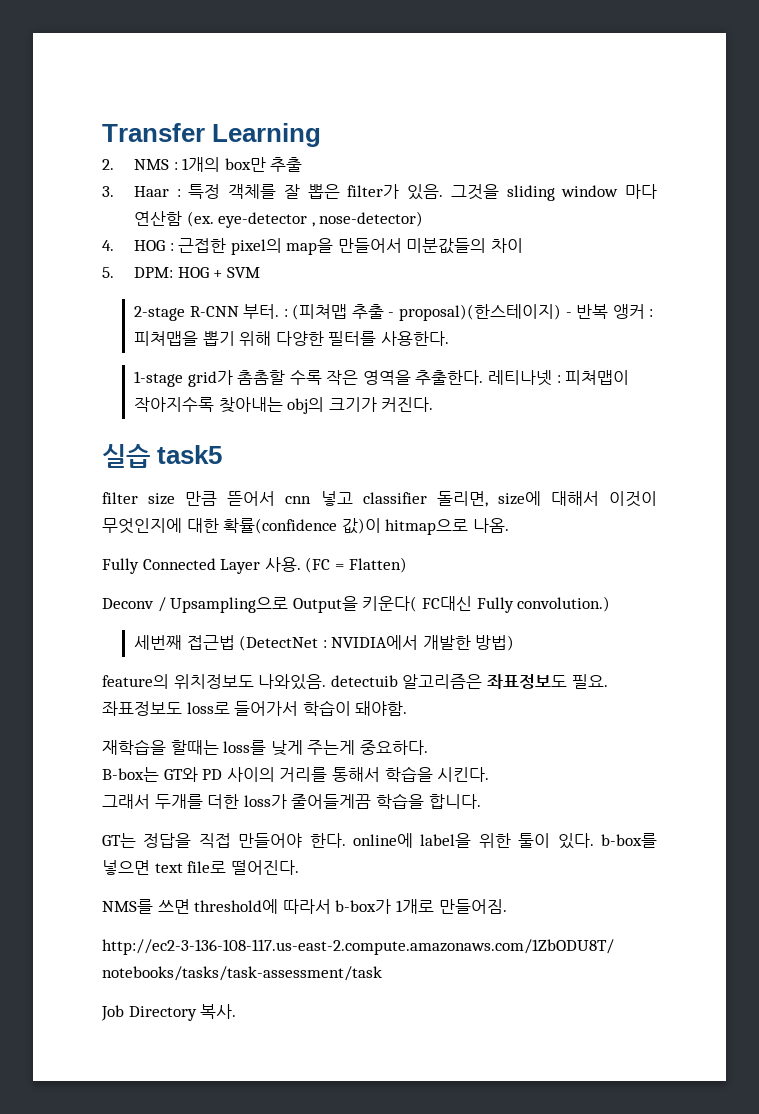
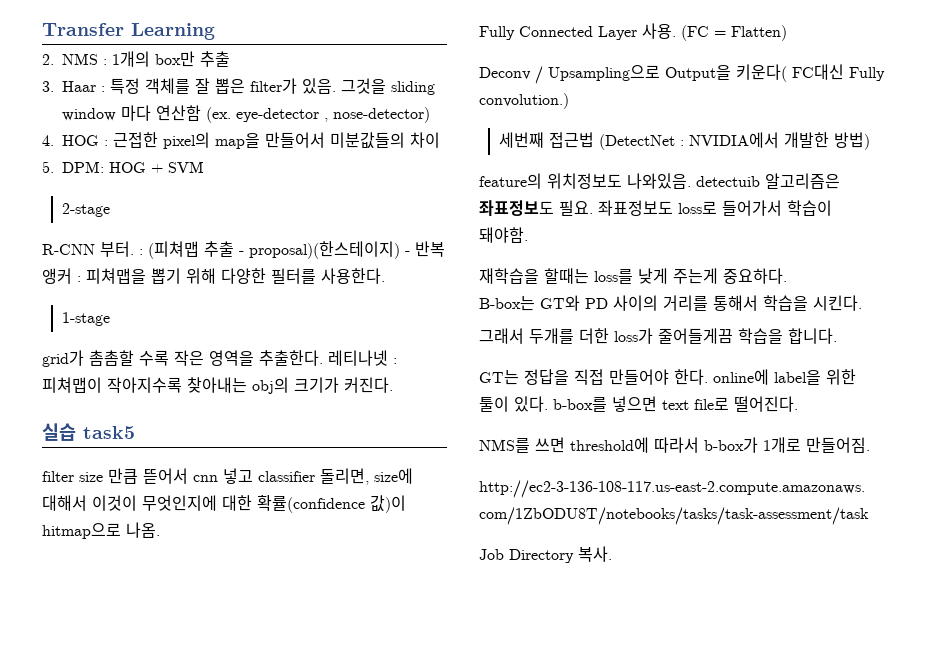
- 2-stage R-CNN 부터. : (피쳐맵 추출 - proposal)(한스테이지) - 반복 앵커 : 피쳐맵을 뽑기 위해 다양한 필터를 사용한다.
+ 2-stage
+ R-CNN 부터. : (피쳐맵 추출 - proposal)(한스테이지) - 반복 앵커 : 피쳐맵을 뽑기 위해 다양한 필터를 사용한다.
- 1-stage grid가 촘촘할 수록 작은 영역을 추출한다.
+ 1-stage
+ grid가 촘촘할 수록 작은 영역을 추출한다.

